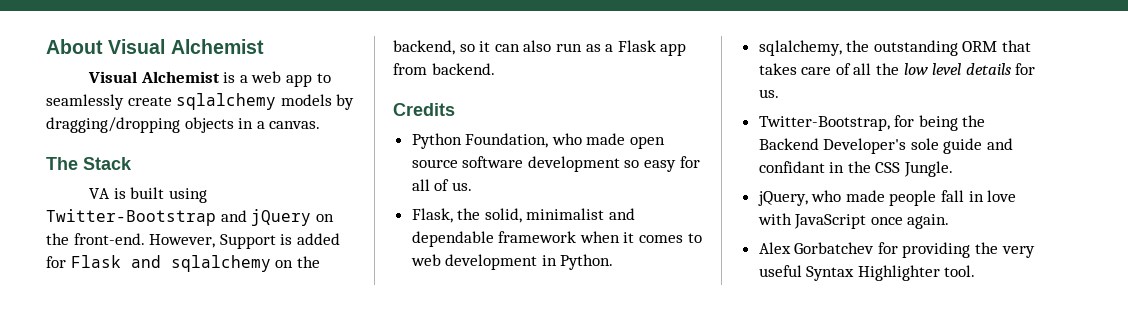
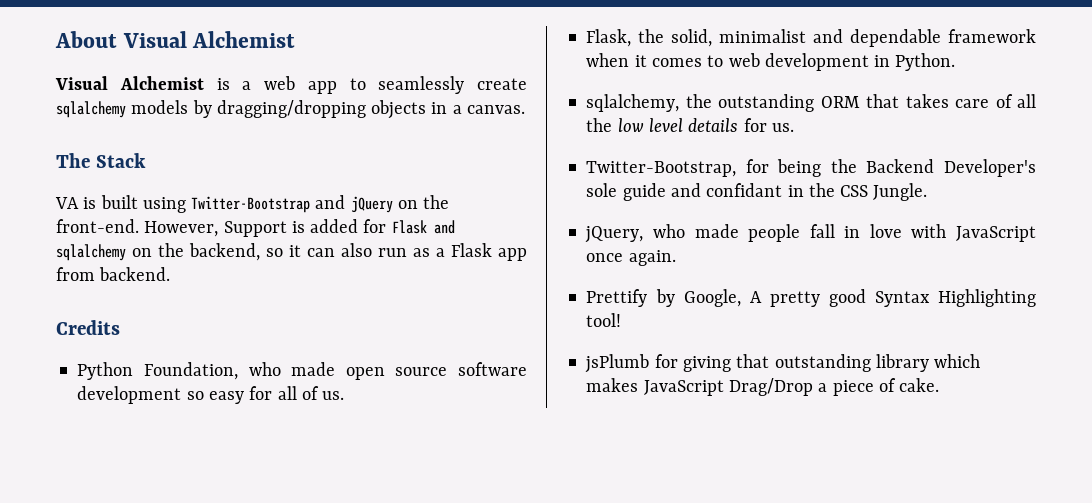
- Alex Gorbatchev for providing the very useful Syntax Highlighter tool.
+ Prettify by Google, A pretty good Syntax Highlighting tool!
+ jsPlumb for giving that outstanding library which makes JavaScript Drag/Drop a piece of cake.

